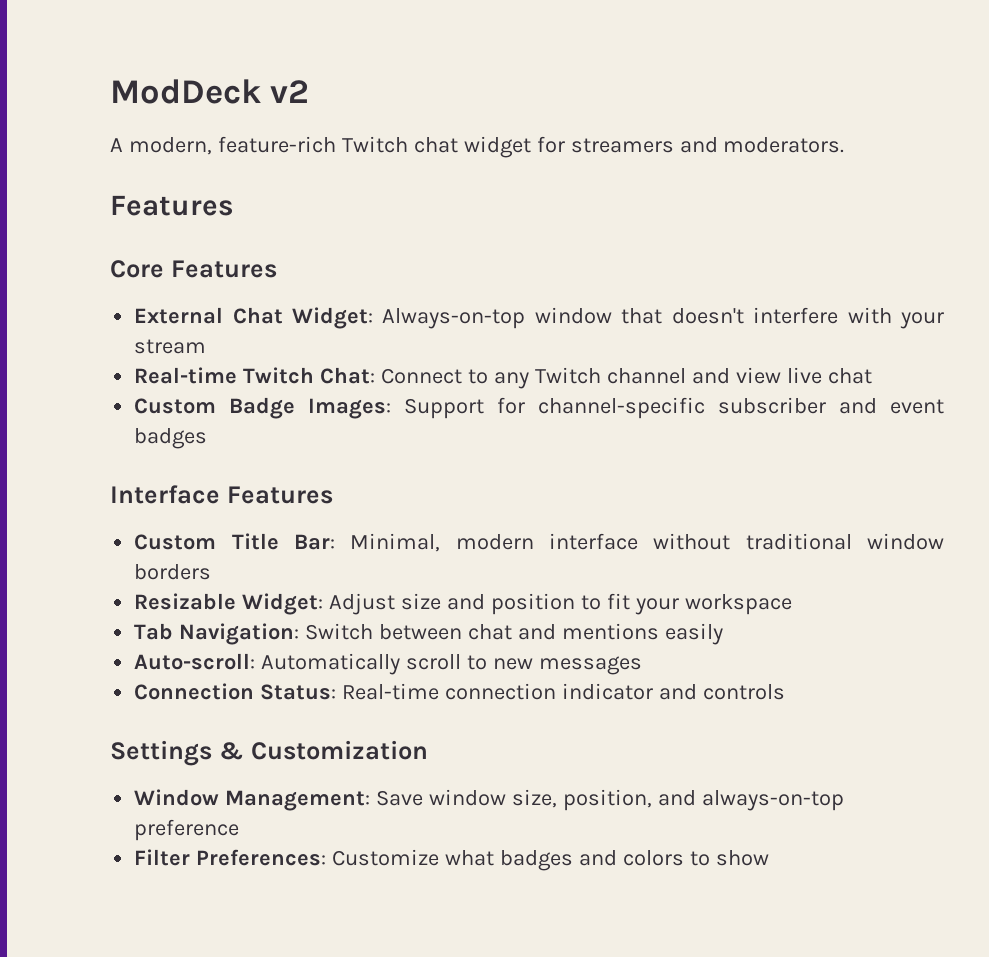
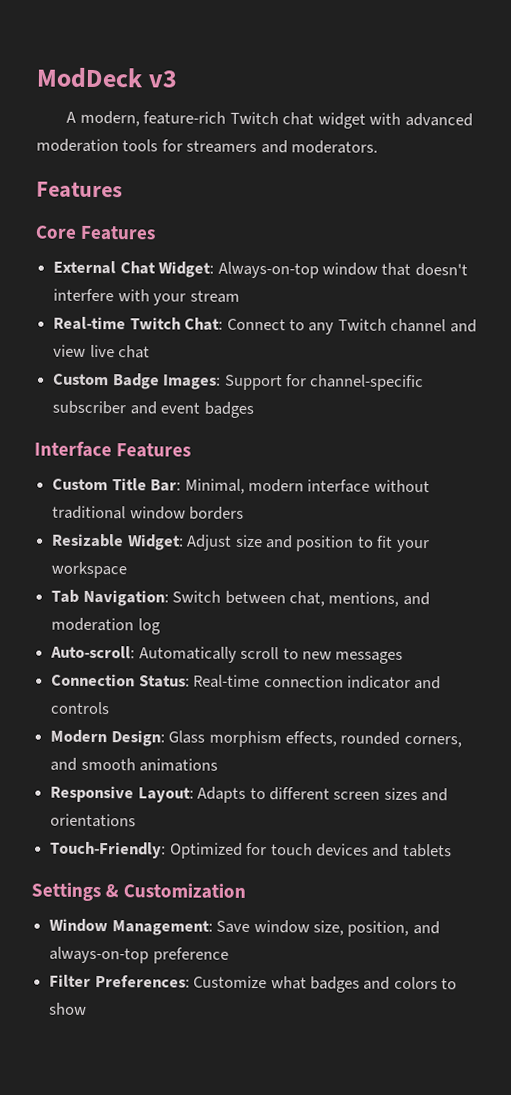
- ModDeck v2
+ ModDeck v3
- A modern, feature-rich Twitch chat widget for streamers and moderators.
+ A modern, feature-rich Twitch chat widget with advanced moderation tools for streamers and moderators.
- Tab Navigation: Switch between chat and mentions easily
+ Tab Navigation: Switch between chat, mentions, and moderation log
+ Modern Design: Glass morphism effects, rounded corners, and smooth animations
+ Responsive Layout: Adapts to different screen sizes and orientations
+ Touch-Friendly: Optimized for touch devices and tablets

